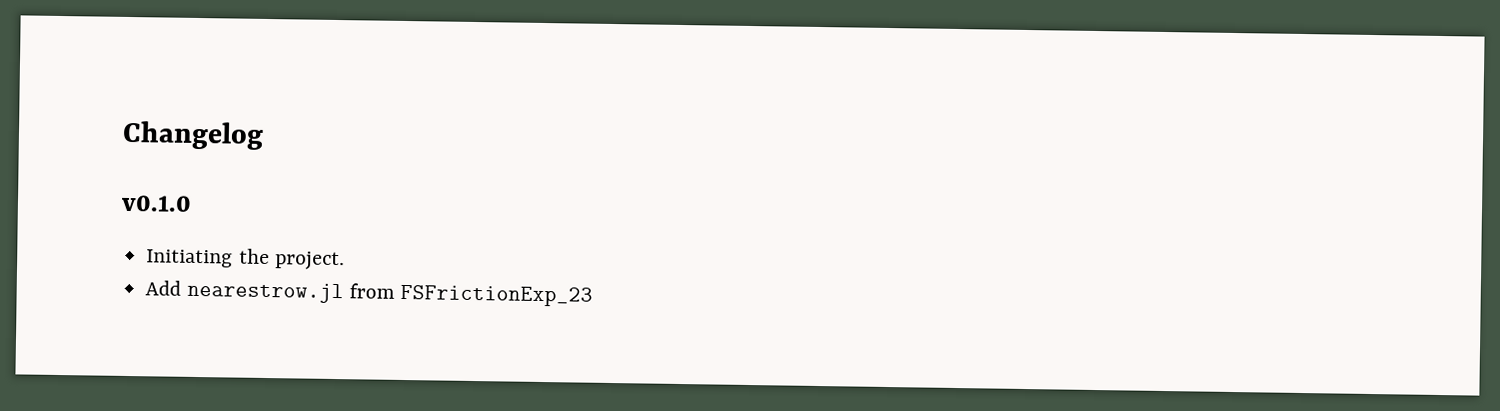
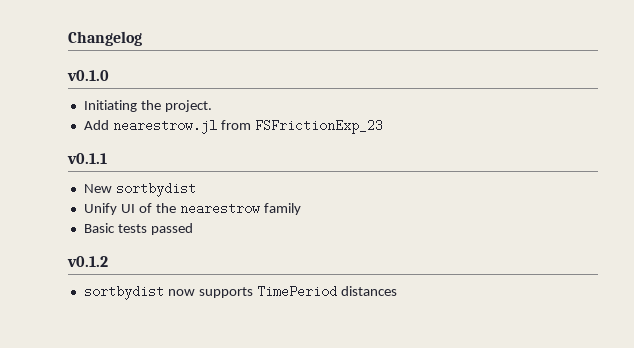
+ v0.1.1
+ New sortbydist
+ Unify UI of the nearestrow family
+ Basic tests passed
+ v0.1.2
+ sortbydist now supports TimePeriod distances

